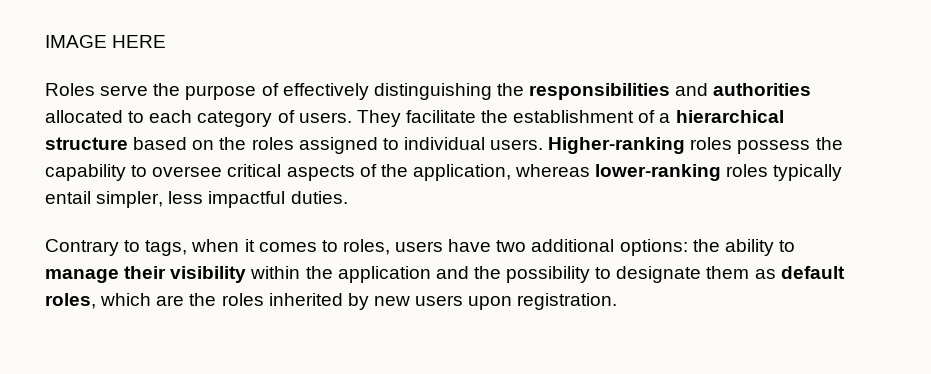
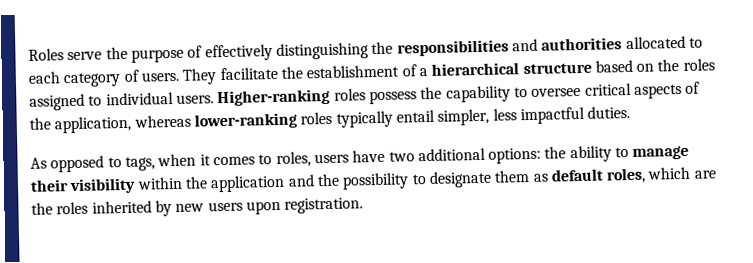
- IMAGE HERE
- Contrary to tags, when it comes to roles, users have two additional options: the ability to manage their visibility within the application and the possibility to designate them as default roles, which are the roles inherited by new users upon registration.
+ As opposed to tags, when it comes to roles, users have two additional options: the ability to manage their visibility within the application and the possibility to designate them as default roles, which are the roles inherited by new users upon registration.

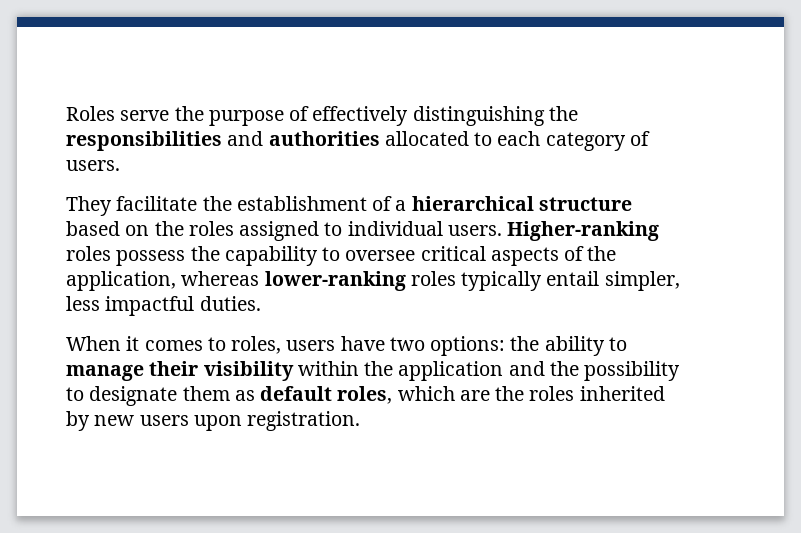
- Roles serve the purpose of effectively distinguishing the responsibilities and authorities allocated to each category of users. They facilitate the establishment of a hierarchical structure based on the roles assigned to individual users.
+ Roles serve the purpose of effectively distinguishing the responsibilities and authorities allocated to each category of users.
+ They facilitate the establishment of a hierarchical structure based on the roles assigned to individual users.
- As opposed to tags, when it comes to roles, users have two additional options: the ability to manage their visibility within the application and the possibility to designate them as default roles, which are the roles inherited by new users upon registration.
+ When it comes to roles, users have two options: the ability to manage their visibility within the application and the possibility to designate them as default roles, which are the roles inherited by new users upon registration.

